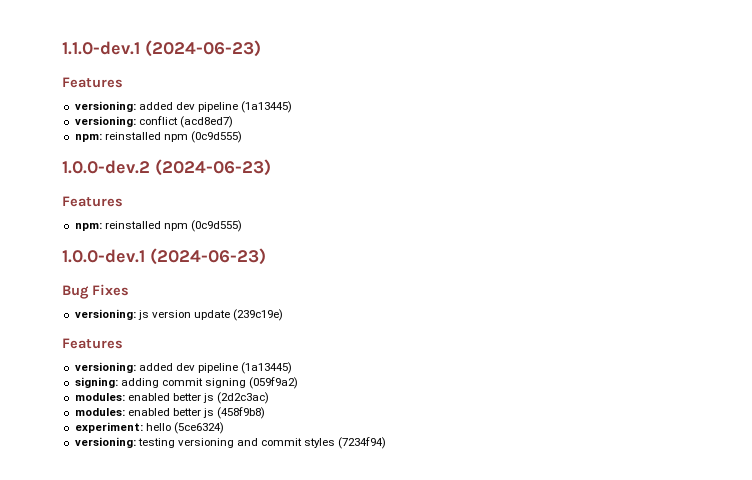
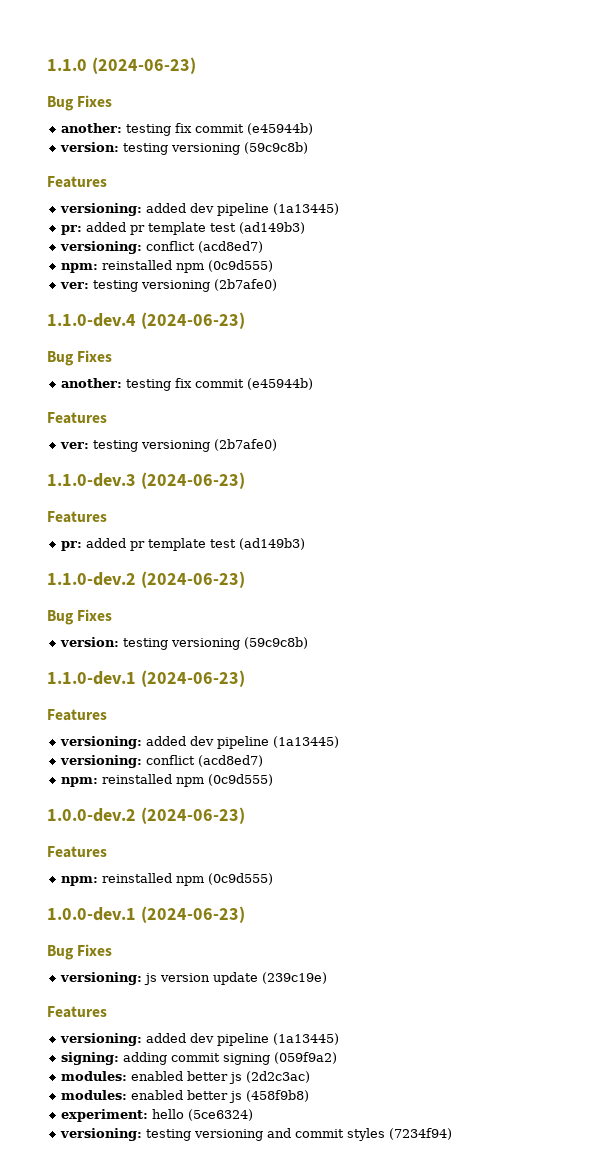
+ 1.1.0 (2024-06-23)
+ Bug Fixes
+ another: testing fix commit (e45944b)
+ version: testing versioning (59c9c8b)
+ Features
+ versioning: added dev pipeline (1a13445)
+ pr: added pr template test (ad149b3)
+ versioning: conflict (acd8ed7)
+ npm: reinstalled npm (0c9d555)
+ ver: testing versioning (2b7afe0)
+ 1.1.0-dev.4 (2024-06-23)
+ Bug Fixes
+ another: testing fix commit (e45944b)
+ Features
+ ver: testing versioning (2b7afe0)
+ 1.1.0-dev.3 (2024-06-23)
+ Features
+ pr: added pr template test (ad149b3)
+ 1.1.0-dev.2 (2024-06-23)
+ Bug Fixes
+ version: testing versioning (59c9c8b)

